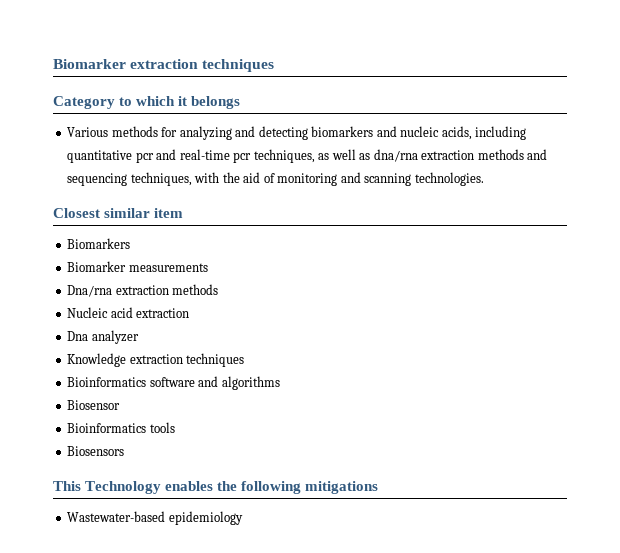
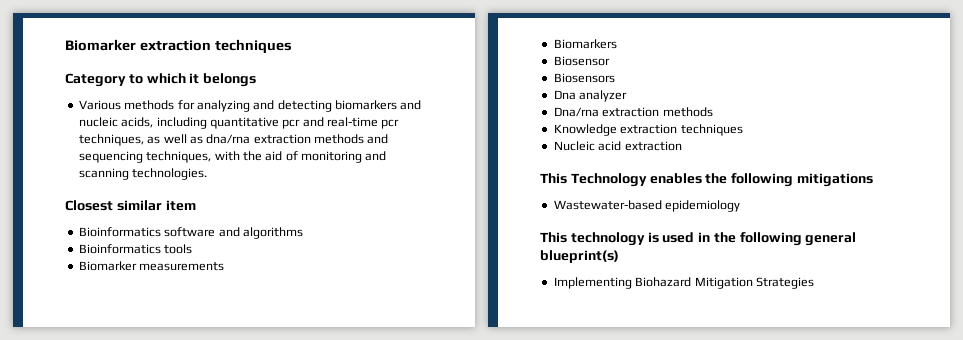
+ Bioinformatics software and algorithms
+ Bioinformatics tools
+ Biomarker measurements
  Biomarkers
- Biomarker measurements
+ Biosensor
+ Biosensors
+ Dna analyzer
  Dna/rna extraction methods
+ Knowledge extraction techniques
  Nucleic acid extraction
- Dna analyzer
- Knowledge extraction techniques
- Bioinformatics software and algorithms
- Biosensor
- Bioinformatics tools
- Biosensors
+ This technology is used in the following general blueprint(s)
+ Implementing Biohazard Mitigation Strategies

